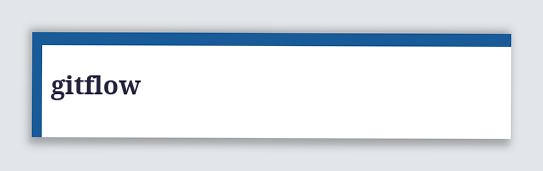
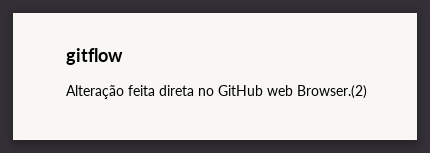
+ Alteração feita direta no GitHub web Browser.(2)

